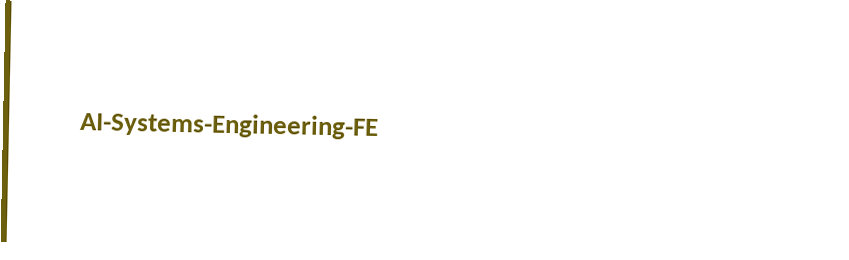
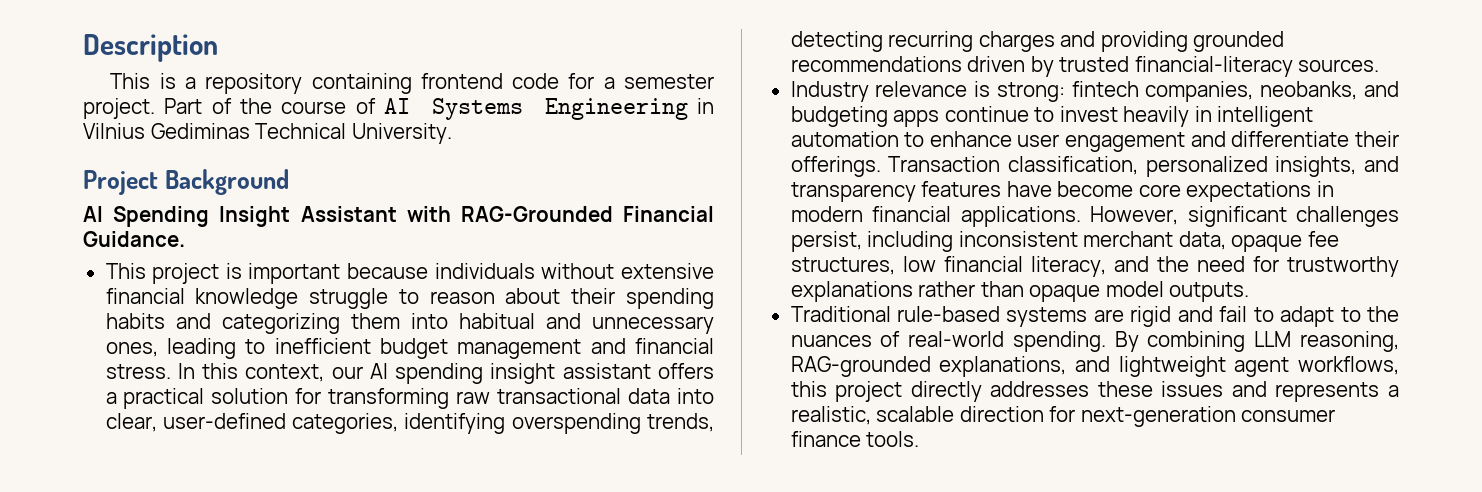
- AI-Systems-Engineering-FE
+ Description
+ This is a repository containing frontend code for a semester project. Part of the course of AI Systems Engineering in Vilnius Gediminas Technical University.
+ Project Background
+ AI Spending Insight Assistant with RAG-Grounded Financial Guidance.
+ This project is important because individuals without extensive financial knowledge struggle to reason about their spending habits and categorizing them into habitual and unnecessary ones, leading to inefficient budget management and financial stress. In this context, our AI spending insight assistant offers a practical solution for transforming raw transactional data into clear, user-defined categories, identifying overspending trends, detecting recurring charges and providing grounded recommendations driven by trusted financial-literacy sources.
+ Industry relevance is strong: fintech companies, neobanks, and budgeting apps continue to invest heavily in intelligent automation to enhance user engagement and differentiate their offerings. Transaction classification, personalized insights, and transparency features have become core expectations in modern financial applications. However, significant challenges persist, including inconsistent merchant data, opaque fee structures, low financial literacy, and the need for trustworthy explanations rather than opaque model outputs.
+ Traditional rule-based systems are rigid and fail to adapt to the nuances of real-world spending. By combining LLM reasoning, RAG-grounded explanations, and lightweight agent workflows, this project directly addresses these issues and represents a realistic, scalable direction for next-generation consumer finance tools.

